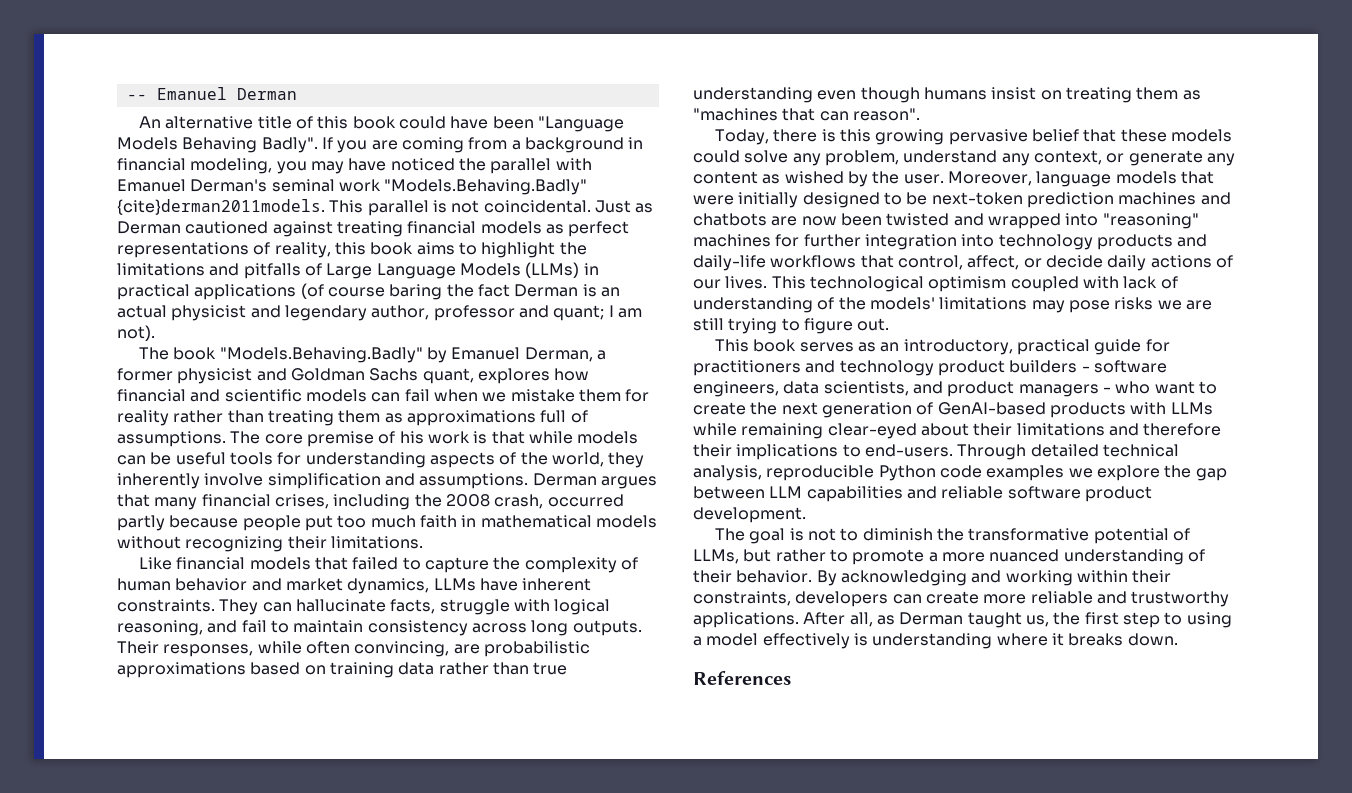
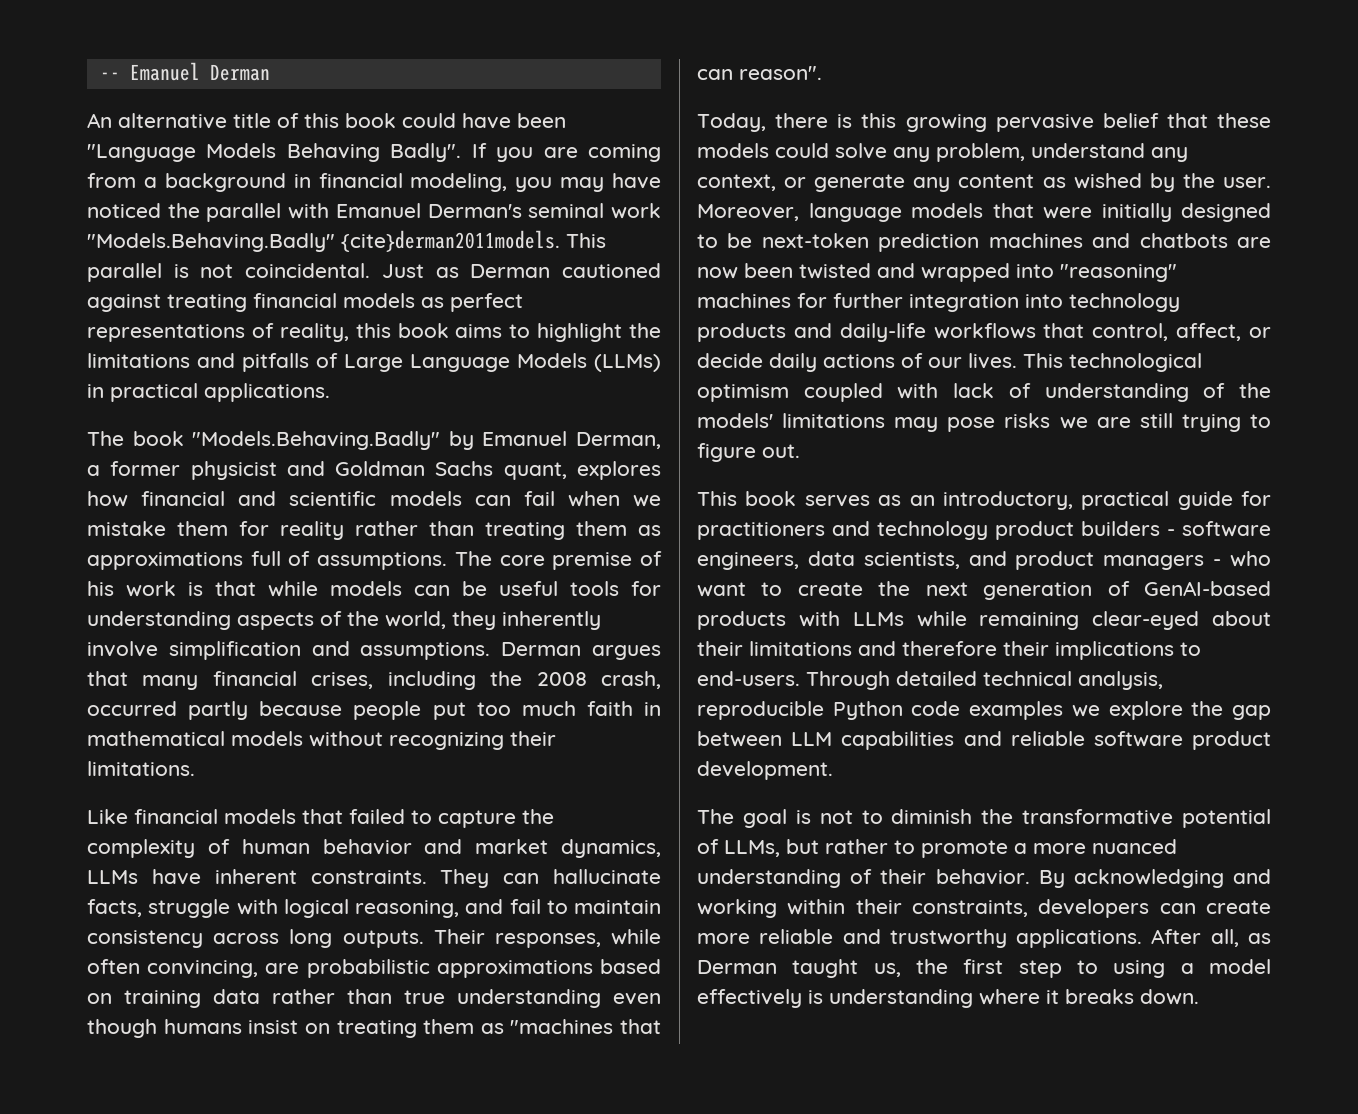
- Just as Derman cautioned against treating financial models as perfect representations of reality, this book aims to highlight the limitations and pitfalls of Large Language Models (LLMs) in practical applications (of course baring the fact Derman is an actual physicist and legendary author, professor and quant; I am not).
+ Just as Derman cautioned against treating financial models as perfect representations of reality, this book aims to highlight the limitations and pitfalls of Large Language Models (LLMs) in practical applications.
- References

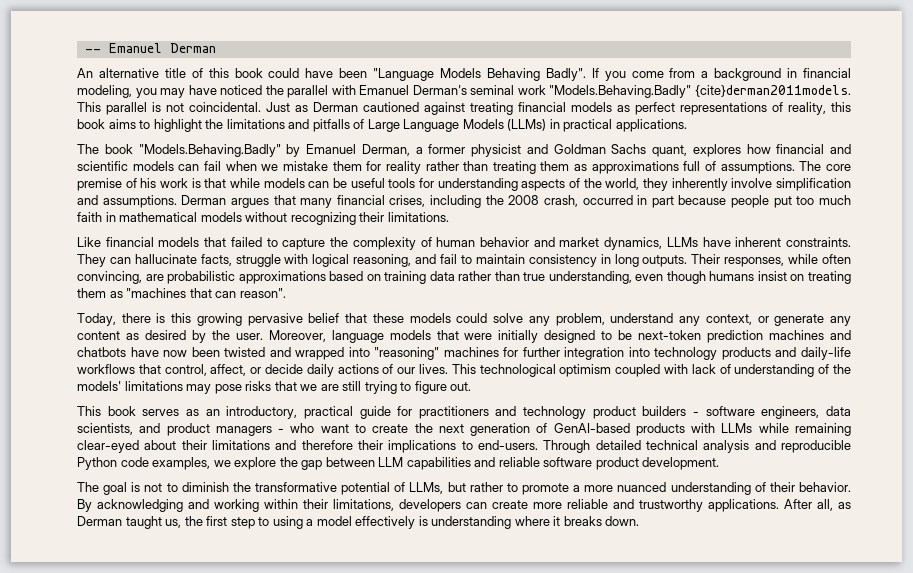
- If you are coming from a background in financial modeling, you may have noticed the parallel with Emanuel Derman's seminal work "Models.Behaving.Badly" {cite}derman2011models.
+ If you come from a background in financial modeling, you may have noticed the parallel with Emanuel Derman's seminal work "Models.Behaving.Badly" {cite}derman2011models.
- Derman argues that many financial crises, including the 2008 crash, occurred partly because people put too much faith in mathematical models without recognizing their limitations.
+ Derman argues that many financial crises, including the 2008 crash, occurred in part because people put too much faith in mathematical models without recognizing their limitations.
- They can hallucinate facts, struggle with logical reasoning, and fail to maintain consistency across long outputs.
+ They can hallucinate facts, struggle with logical reasoning, and fail to maintain consistency in long outputs.
- Their responses, while often convincing, are probabilistic approximations based on training data rather than true understanding even though humans insist on treating them as "machines that can reason".
+ Their responses, while often convincing, are probabilistic approximations based on training data rather than true understanding, even though humans insist on treating them as "machines that can reason".
- Today, there is this growing pervasive belief that these models could solve any problem, understand any context, or generate any content as wished by the user.
+ Today, there is this growing pervasive belief that these models could solve any problem, understand any context, or generate any content as desired by the user.
- Moreover, language models that were initially designed to be next-token prediction machines and chatbots are now been twisted and wrapped into "reasoning" machines for further integration into technology products and daily-life workflows that control, affect, or decide daily actions of our lives.
+ Moreover, language models that were initially designed to be next-token prediction machines and chatbots have now been twisted and wrapped into "reasoning" machines for further integration into technology products and daily-life workflows that control, affect, or decide daily actions of our lives.
- This technological optimism coupled with lack of understanding of the models' limitations may pose risks we are still trying to figure out.
+ This technological optimism coupled with lack of understanding of the models' limitations may pose risks that we are still trying to figure out.
- Through detailed technical analysis, reproducible Python code examples we explore the gap between LLM capabilities and reliable software product development.
+ Through detailed technical analysis and reproducible Python code examples, we explore the gap between LLM capabilities and reliable software product development.
- By acknowledging and working within their constraints, developers can create more reliable and trustworthy applications.
+ By acknowledging and working within their limitations, developers can create more reliable and trustworthy applications.

